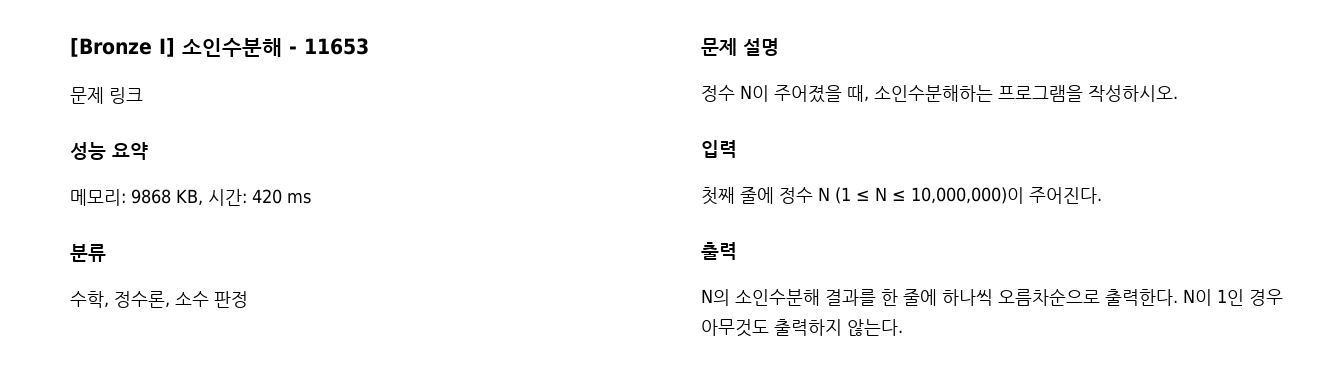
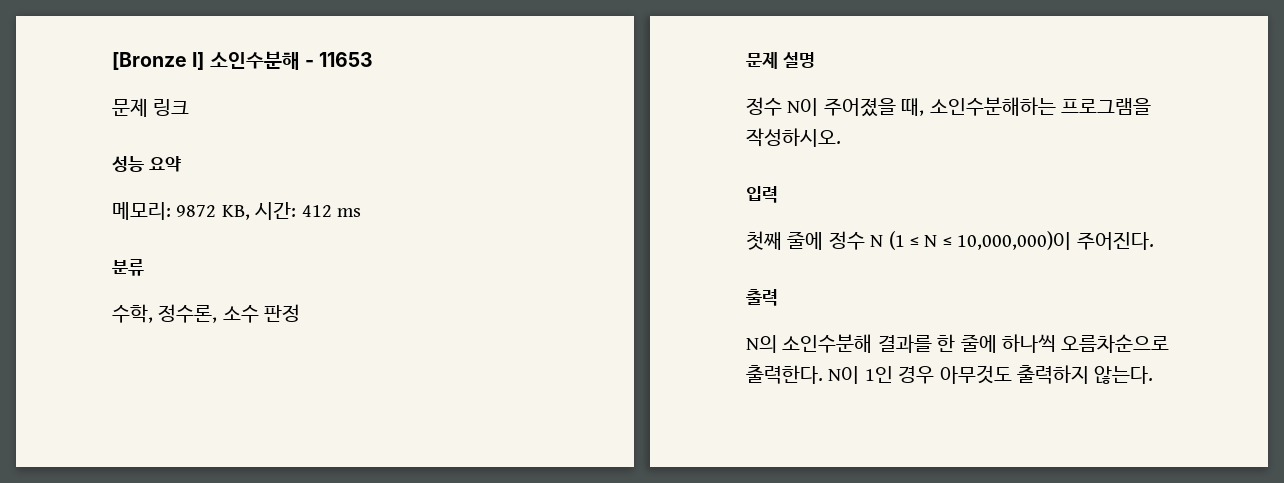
- 메모리: 9868 KB, 시간: 420 ms
+ 메모리: 9872 KB, 시간: 412 ms

